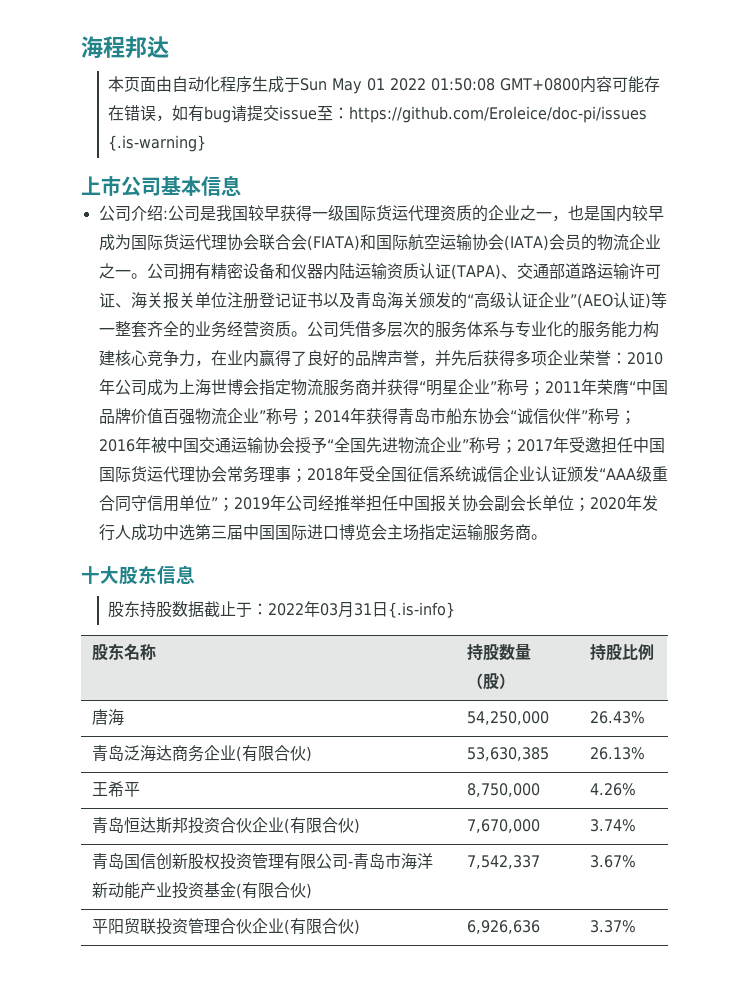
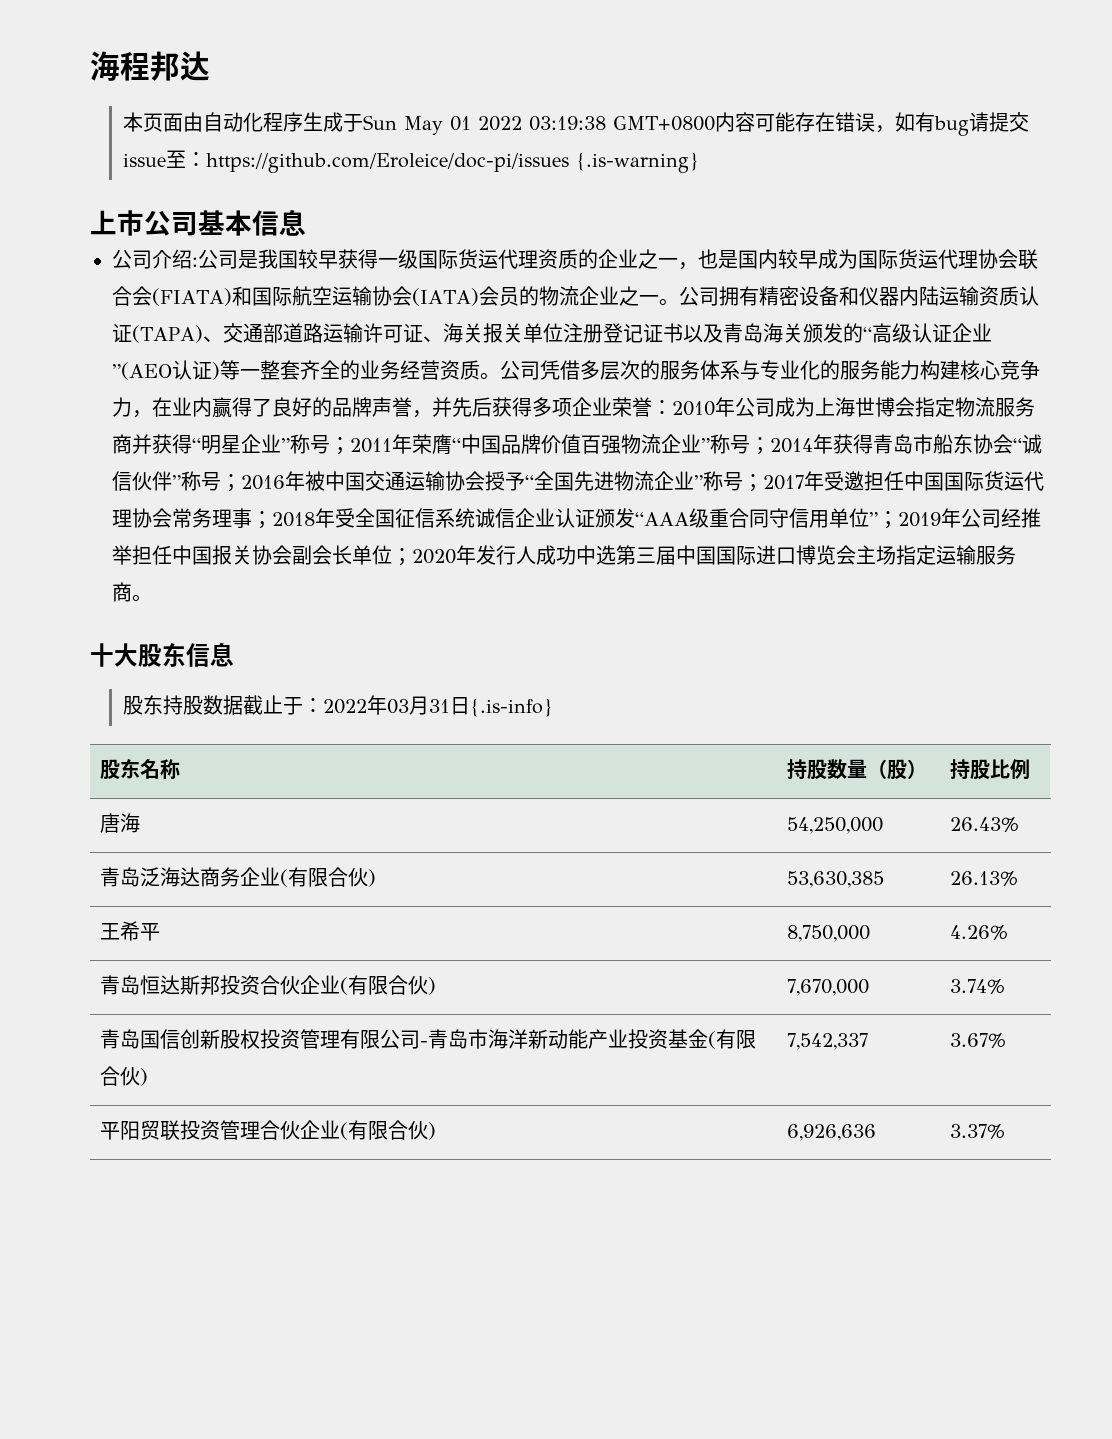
- 本页面由自动化程序生成于Sun May 01 2022 01:50:08 GMT+0800内容可能存在错误，如有bug请提交issue至：https://github.com/Eroleice/doc-pi/issues {.is-warning}
+ 本页面由自动化程序生成于Sun May 01 2022 03:19:38 GMT+0800内容可能存在错误，如有bug请提交issue至：https://github.com/Eroleice/doc-pi/issues {.is-warning}

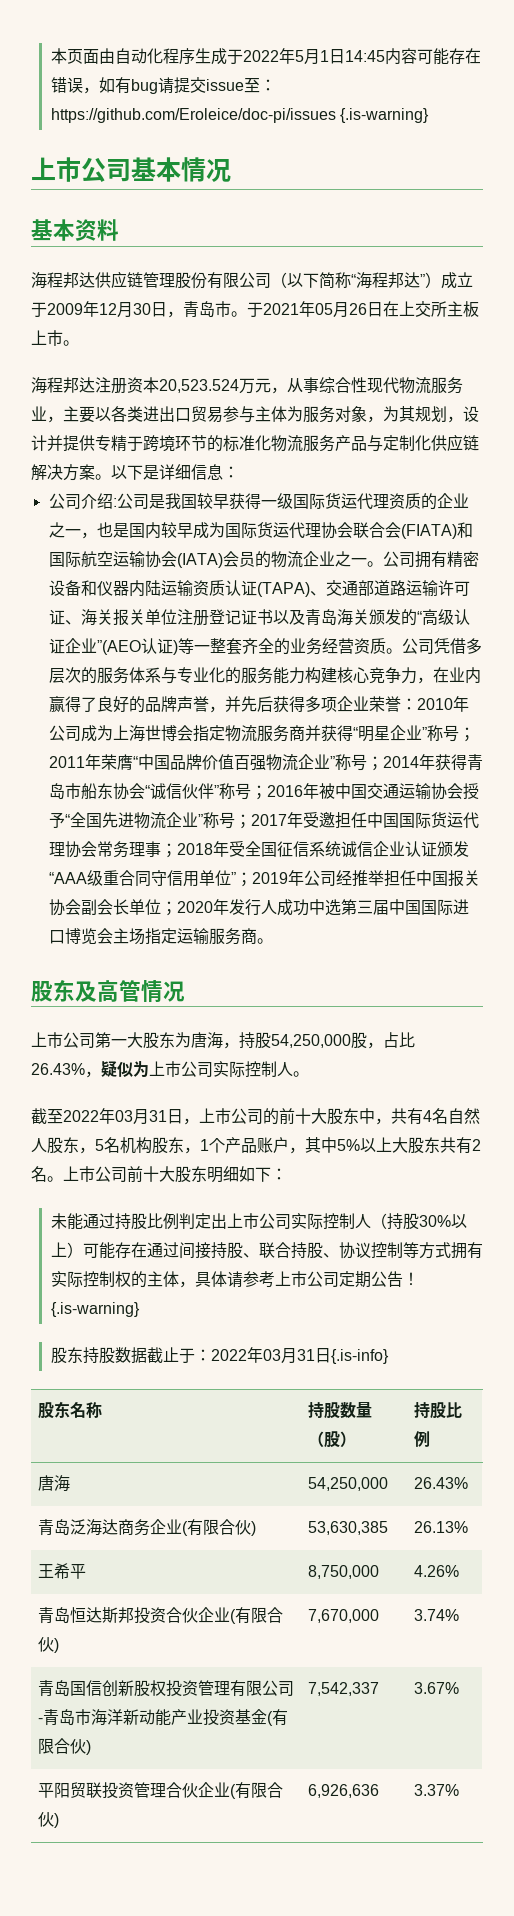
- 海程邦达
- 本页面由自动化程序生成于Sun May 01 2022 03:19:38 GMT+0800内容可能存在错误，如有bug请提交issue至：https://github.com/Eroleice/doc-pi/issues {.is-warning}
+ 本页面由自动化程序生成于2022年5月1日14:45内容可能存在错误，如有bug请提交issue至：https://github.com/Eroleice/doc-pi/issues {.is-warning}
- 上市公司基本信息
+ 上市公司基本情况
+ 基本资料
+ 海程邦达供应链管理股份有限公司（以下简称“海程邦达”）成立于2009年12月30日，青岛市。于2021年05月26日在上交所主板上市。
+ 海程邦达注册资本20,523.524万元，从事综合性现代物流服务业，主要以各类进出口贸易参与主体为服务对象，为其规划，设计并提供专精于跨境环节的标准化物流服务产品与定制化供应链解决方案。以下是详细信息：
- 十大股东信息
+ 股东及高管情况
+ 上市公司第一大股东为唐海，持股54,250,000股，占比26.43%，疑似为上市公司实际控制人。
+ 截至2022年03月31日，上市公司的前十大股东中，共有4名自然人股东，5名机构股东，1个产品账户，其中5%以上大股东共有2名。上市公司前十大股东明细如下：
+ 未能通过持股比例判定出上市公司实际控制人（持股30%以上）可能存在通过间接持股、联合持股、协议控制等方式拥有实际控制权的主体，具体请参考上市公司定期公告！{.is-warning}

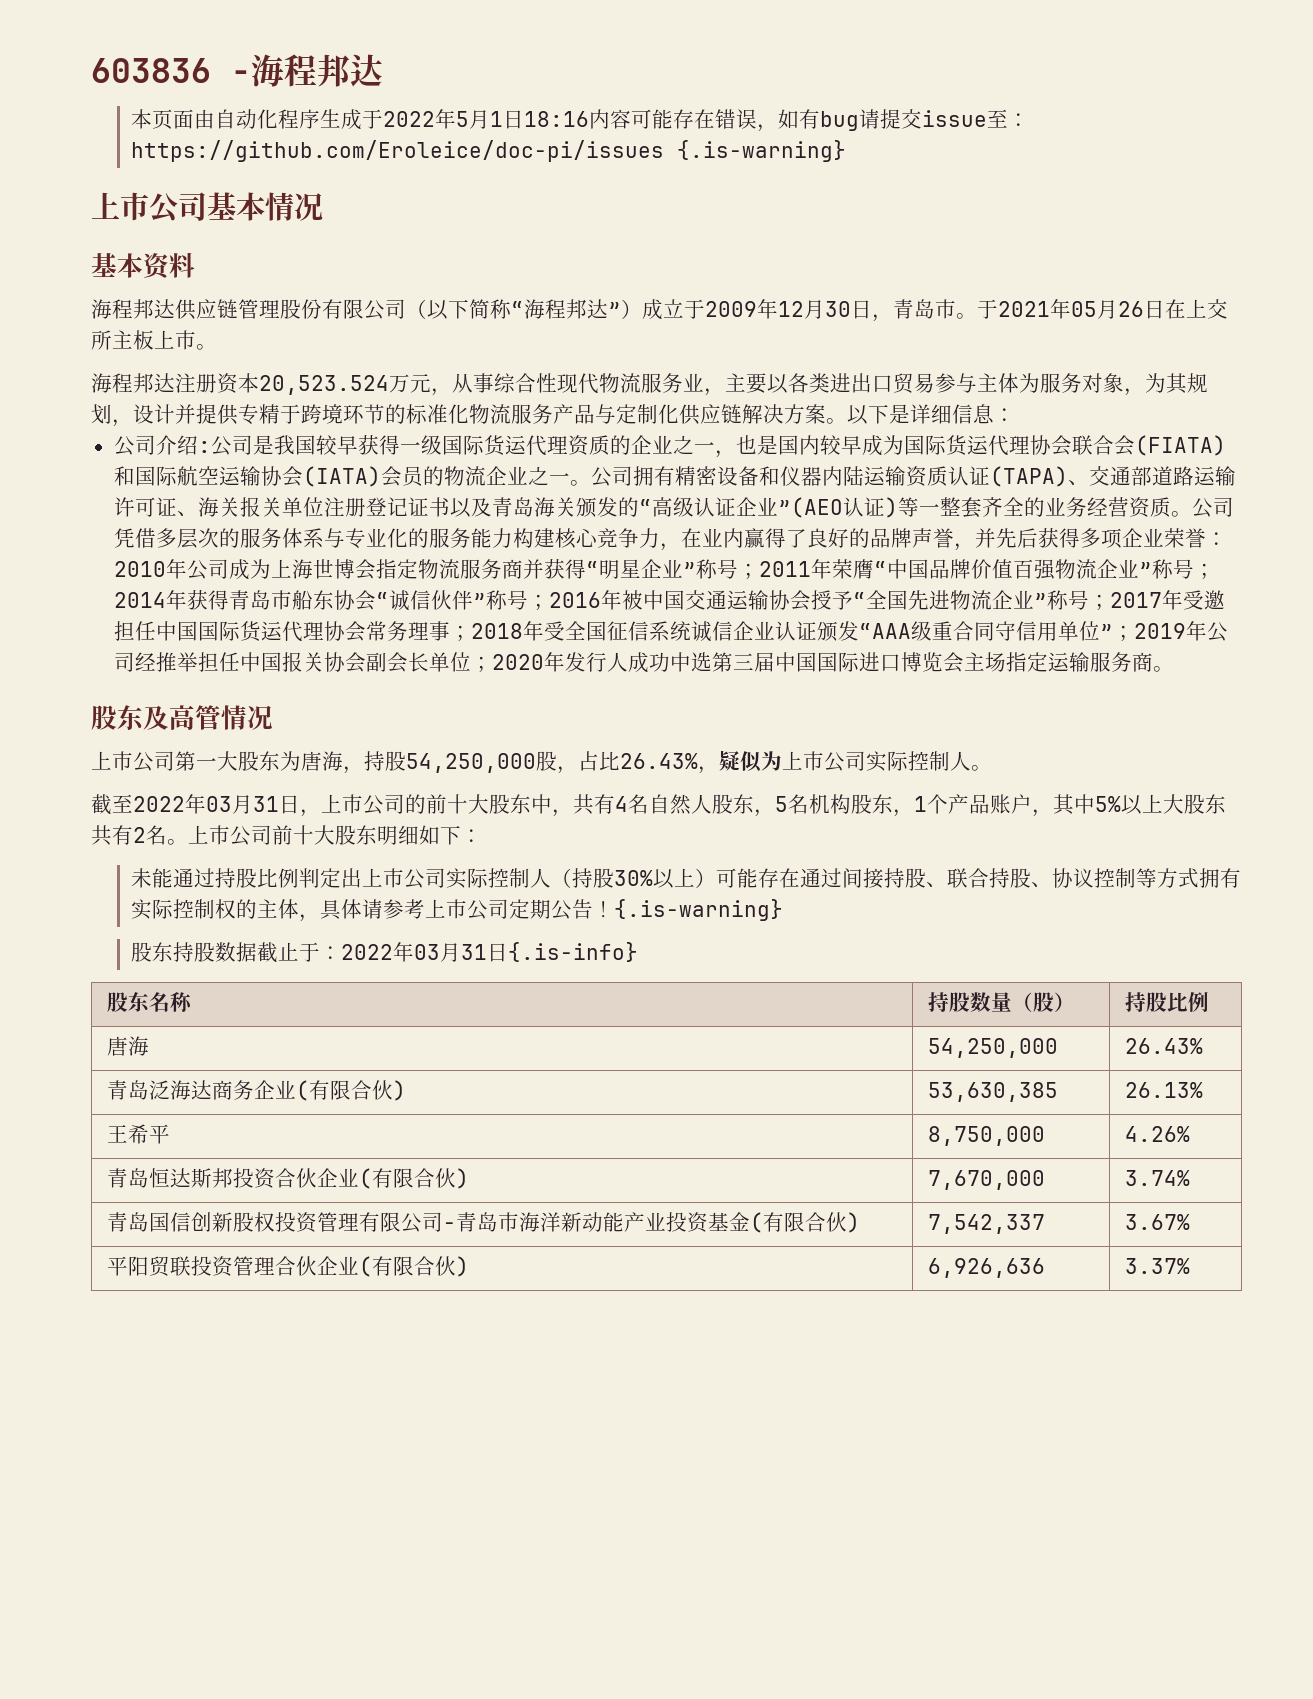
+ 603836 -海程邦达
- 本页面由自动化程序生成于2022年5月1日14:45内容可能存在错误，如有bug请提交issue至：https://github.com/Eroleice/doc-pi/issues {.is-warning}
+ 本页面由自动化程序生成于2022年5月1日18:16内容可能存在错误，如有bug请提交issue至：https://github.com/Eroleice/doc-pi/issues {.is-warning}

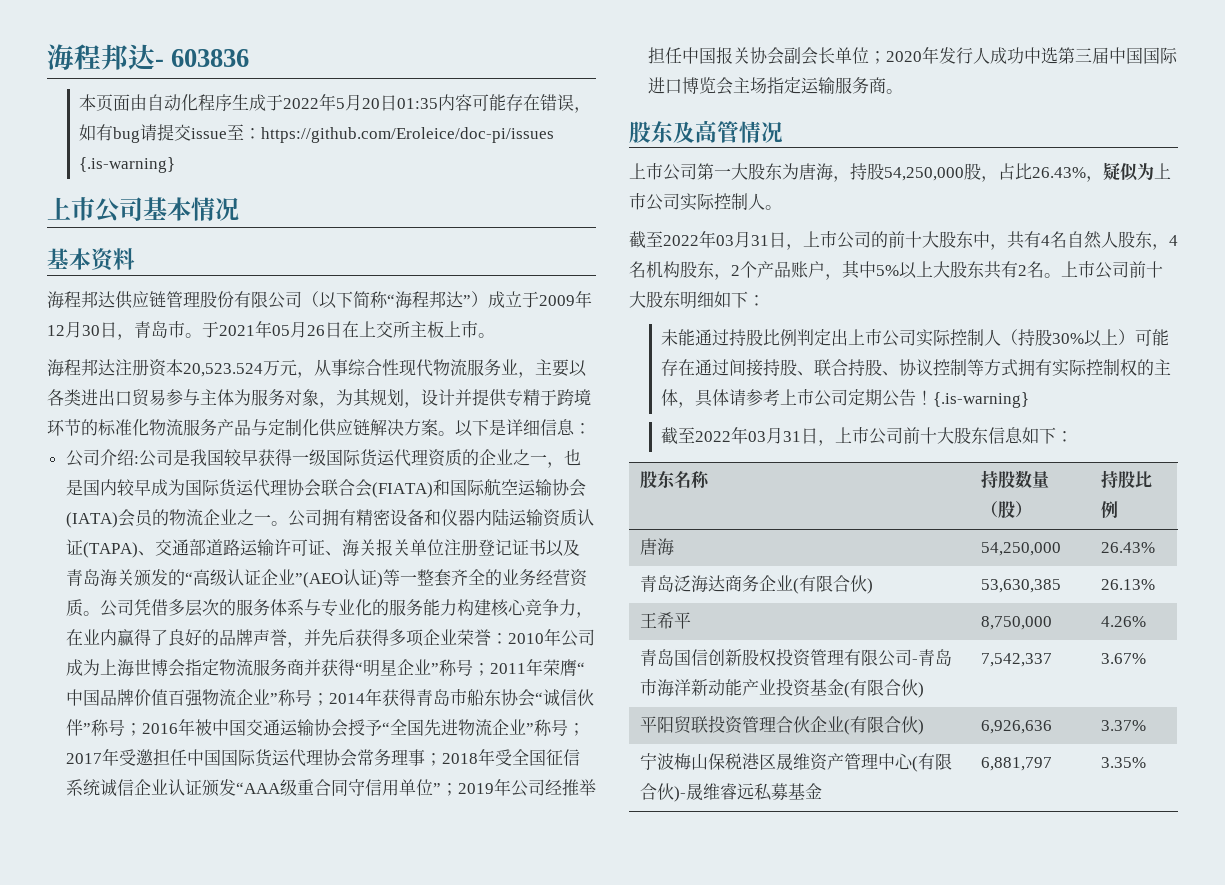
- 603836 -海程邦达
+ 海程邦达- 603836
- 本页面由自动化程序生成于2022年5月1日18:16内容可能存在错误，如有bug请提交issue至：https://github.com/Eroleice/doc-pi/issues {.is-warning}
+ 本页面由自动化程序生成于2022年5月20日01:35内容可能存在错误，如有bug请提交issue至：https://github.com/Eroleice/doc-pi/issues {.is-warning}
- 截至2022年03月31日，上市公司的前十大股东中，共有4名自然人股东，5名机构股东，1个产品账户，其中5%以上大股东共有2名。
+ 截至2022年03月31日，上市公司的前十大股东中，共有4名自然人股东，4名机构股东，2个产品账户，其中5%以上大股东共有2名。
- 股东持股数据截止于：2022年03月31日{.is-info}
+ 截至2022年03月31日，上市公司前十大股东信息如下：
- 青岛恒达斯邦投资合伙企业(有限合伙) | 7,670,000 | 3.74%
+ 宁波梅山保税港区晟维资产管理中心(有限合伙)-晟维睿远私募基金 | 6,881,797 | 3.35%

